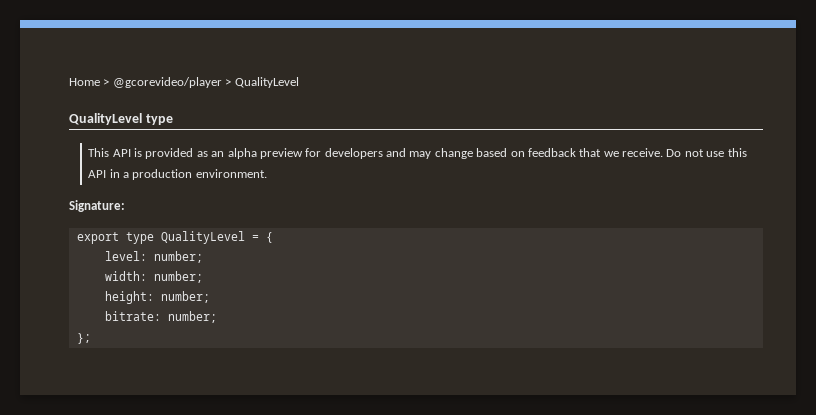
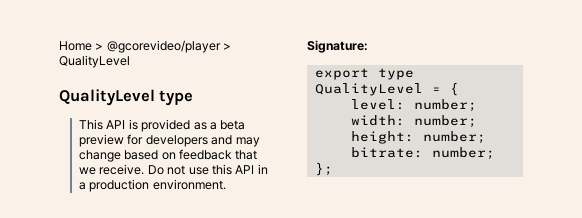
- This API is provided as an alpha preview for developers and may change based on feedback that we receive.
+ This API is provided as a beta preview for developers and may change based on feedback that we receive.

